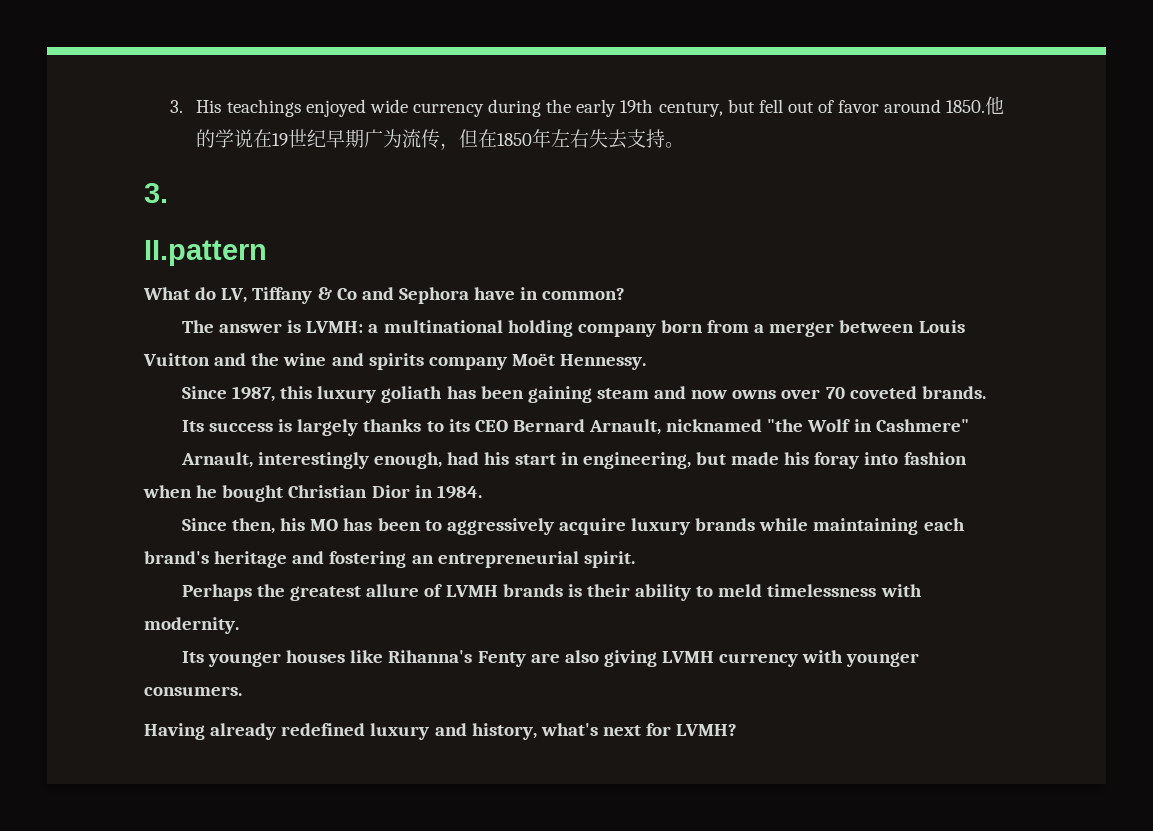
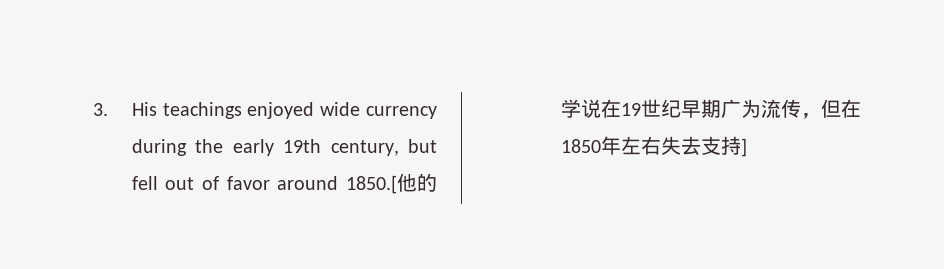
- 3. His teachings enjoyed wide currency during the early 19th century, but fell out of favor around 1850.他的学说在19世纪早期广为流传，但在1850年左右失去支持。
- 3.
- II.pattern
- What do LV, Tiffany & Co and Sephora have in common?
- The answer is LVMH: a multinational holding company born from a merger between Louis Vuitton and the wine and spirits company Moët Hennessy.
- Since 1987, this luxury goliath has been gaining steam and now owns over 70 coveted brands.
- Its success is largely thanks to its CEO Bernard Arnault, nicknamed "the Wolf in Cashmere"
- Arnault, interestingly enough, had his start in engineering, but made his foray into fashion when he bought Christian Dior in 1984.
- Since then, his MO has been to aggressively acquire luxury brands while maintaining each brand's heritage and fostering an entrepreneurial spirit.
- Perhaps the greatest allure of LVMH brands is their ability to meld timelessness with modernity.
- Its younger houses like Rihanna's Fenty are also giving LVMH currency with younger consumers.
- Having already redefined luxury and history, what's next for LVMH?
+ 3. His teachings enjoyed wide currency during the early 19th century, but fell out of favor around 1850.[他的学说在19世纪早期广为流传，但在1850年左右失去支持]

